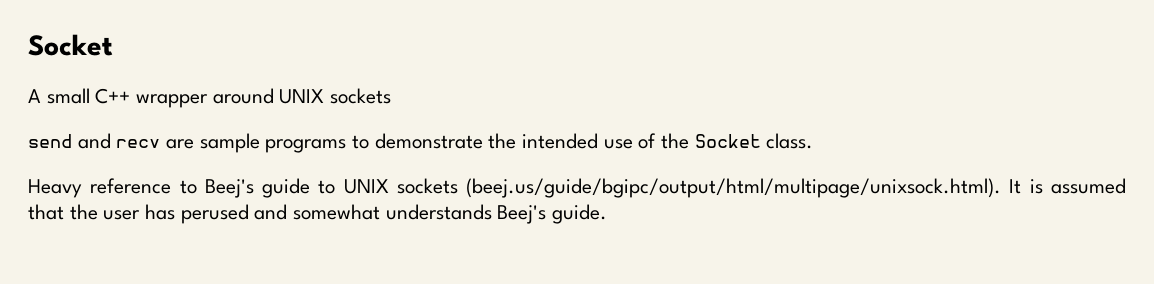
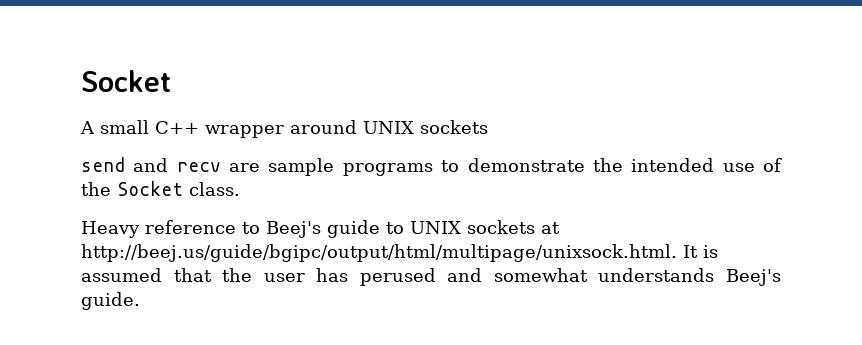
- Heavy reference to Beej's guide to UNIX sockets (beej.us/guide/bgipc/output/html/multipage/unixsock.html). It is assumed that the user has perused and somewhat understands Beej's guide.
+ Heavy reference to Beej's guide to UNIX sockets at http://beej.us/guide/bgipc/output/html/multipage/unixsock.html. It is assumed that the user has perused and somewhat understands Beej's guide.

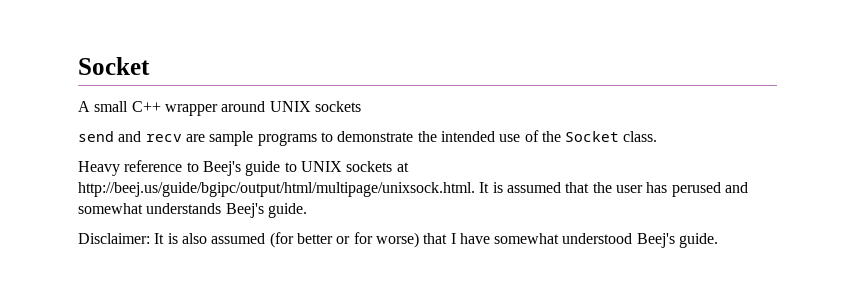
+ Disclaimer: It is also assumed (for better or for worse) that I have somewhat understood Beej's guide.

